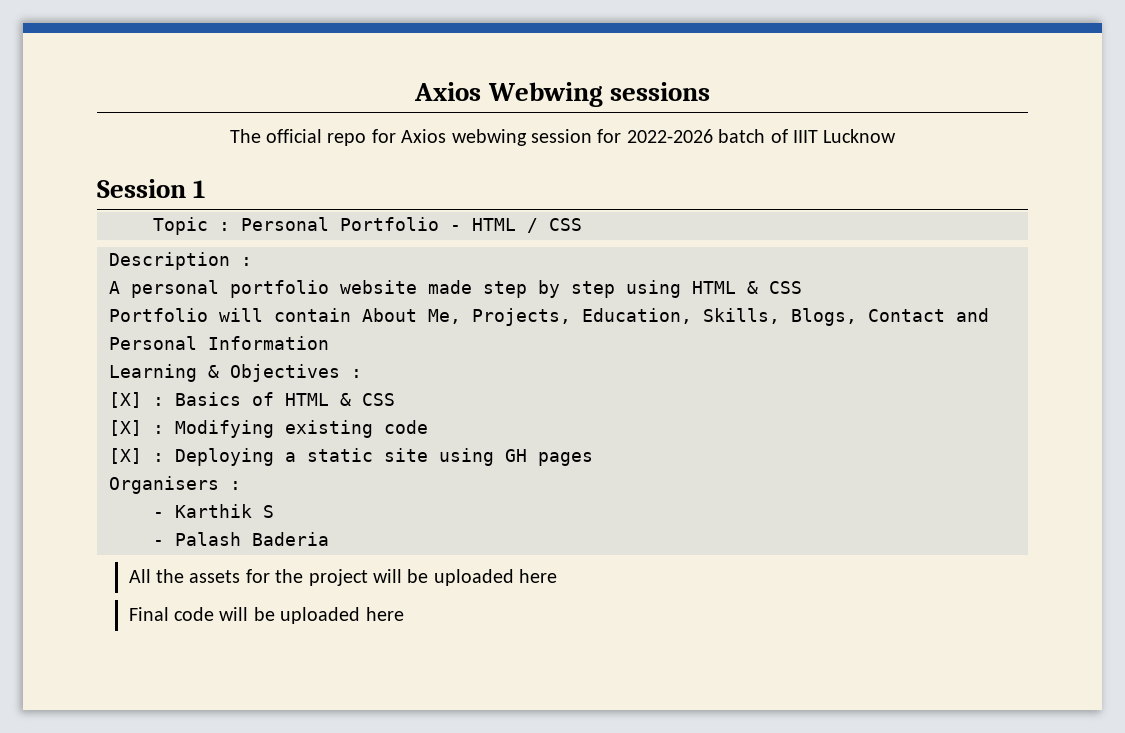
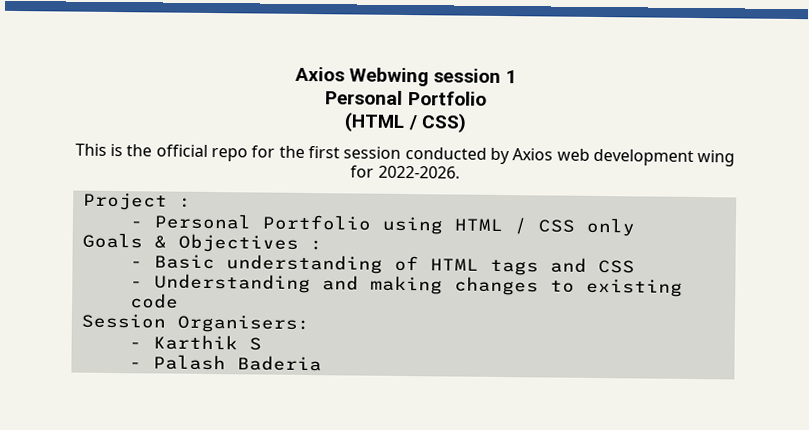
- Axios Webwing sessions
- The official repo for Axios webwing session for 2022-2026 batch of IIIT Lucknow
- Session 1
- Topic : Personal Portfolio - HTML / CSS
- Description :
- A personal portfolio website made step by step using HTML & CSS
- Portfolio will contain About Me, Projects, Education, Skills, Blogs, Contact and Personal Information
- Learning & Objectives :
- [X] : Basics of HTML & CSS
- [X] : Modifying existing code
- [X] : Deploying a static site using GH pages
- Organisers :
+ Axios Webwing session 1
+ Personal Portfolio
+ (HTML / CSS)
+ This is the official repo for the first session conducted by Axios web development wing for 2022-2026.
+ Project :
+ - Personal Portfolio using HTML / CSS only
+ Goals & Objectives :
+ - Basic understanding of HTML tags and CSS
+ - Understanding and making changes to existing code
+ Session Organisers:
- All the assets for the project will be uploaded here
- Final code will be uploaded here

